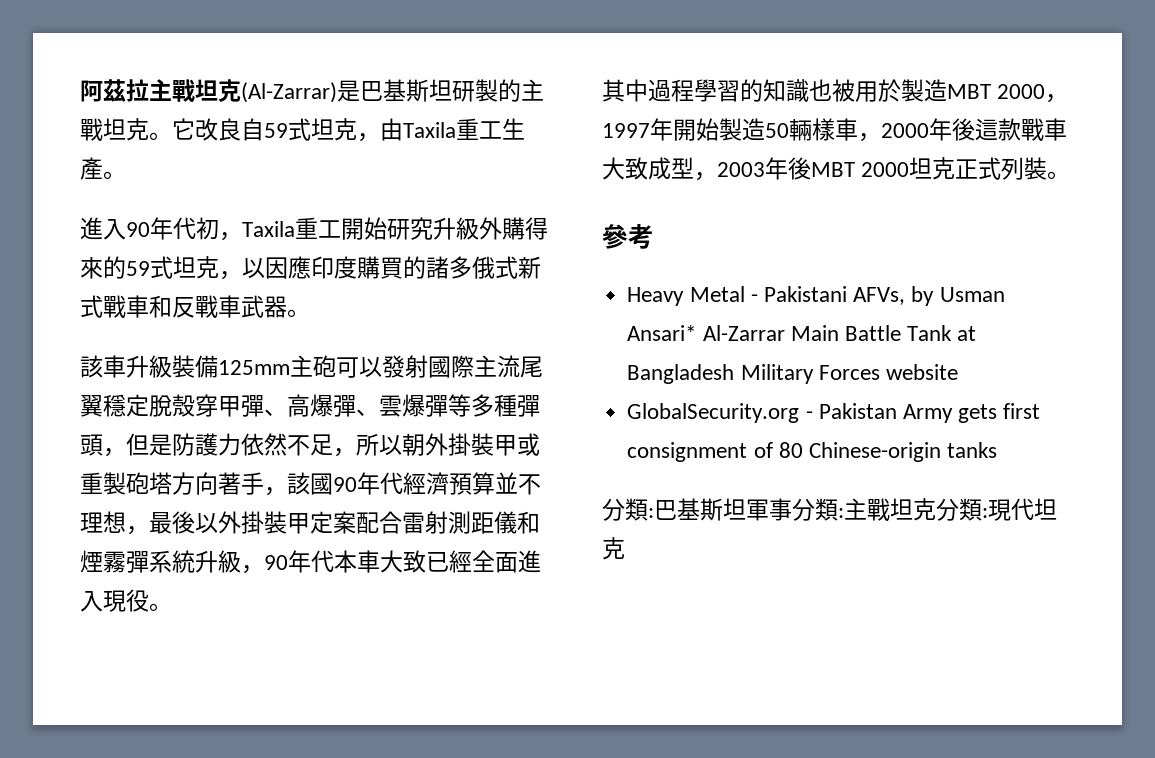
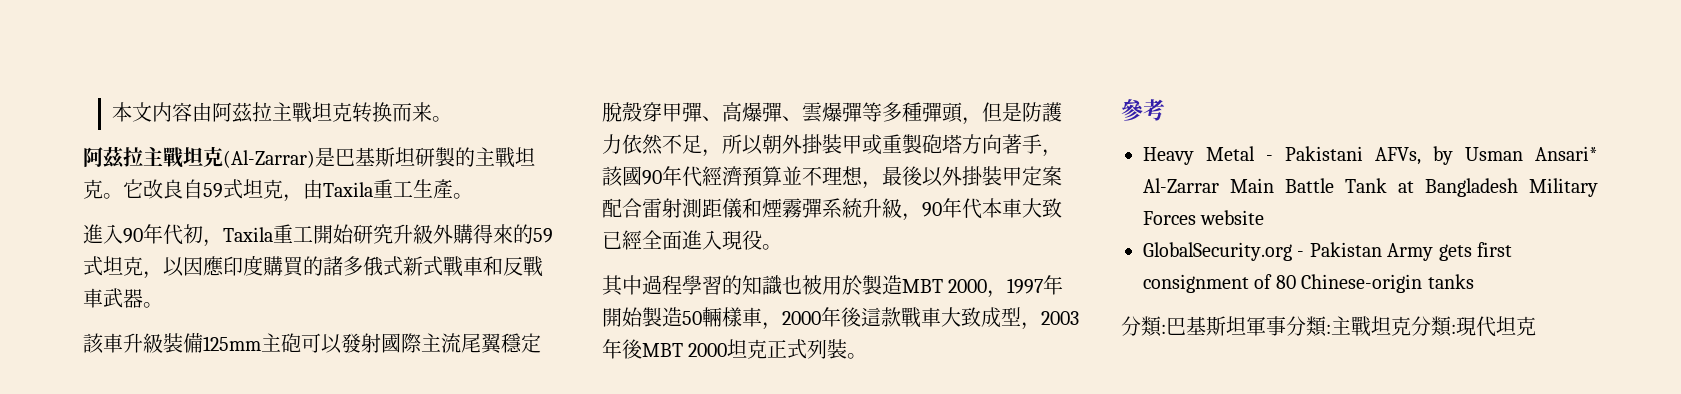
+ 本文内容由阿茲拉主戰坦克转换而来。

